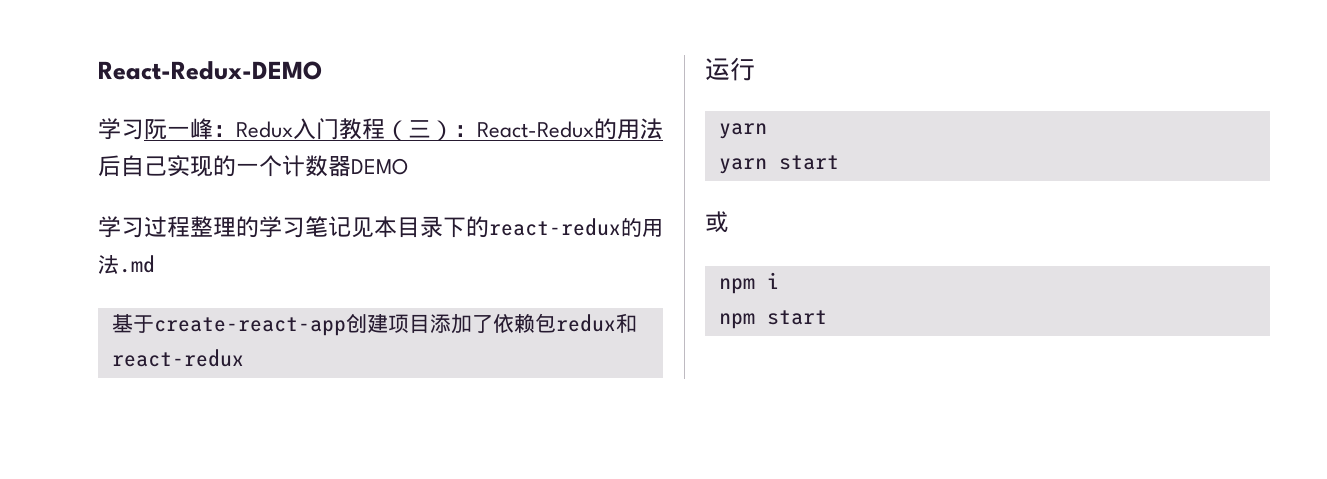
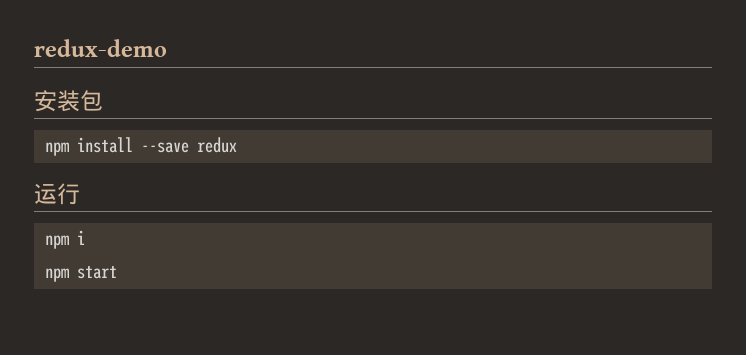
- React-Redux-DEMO
- 学习阮一峰：Redux入门教程（三）：React-Redux的用法后自己实现的一个计数器DEMO
- 学习过程整理的学习笔记见本目录下的react-redux的用法.md
- 基于create-react-app创建项目添加了依赖包redux和react-redux
+ redux-demo
+ 安装包
+ npm install --save redux
  运行
- yarn
- yarn start
- 或

